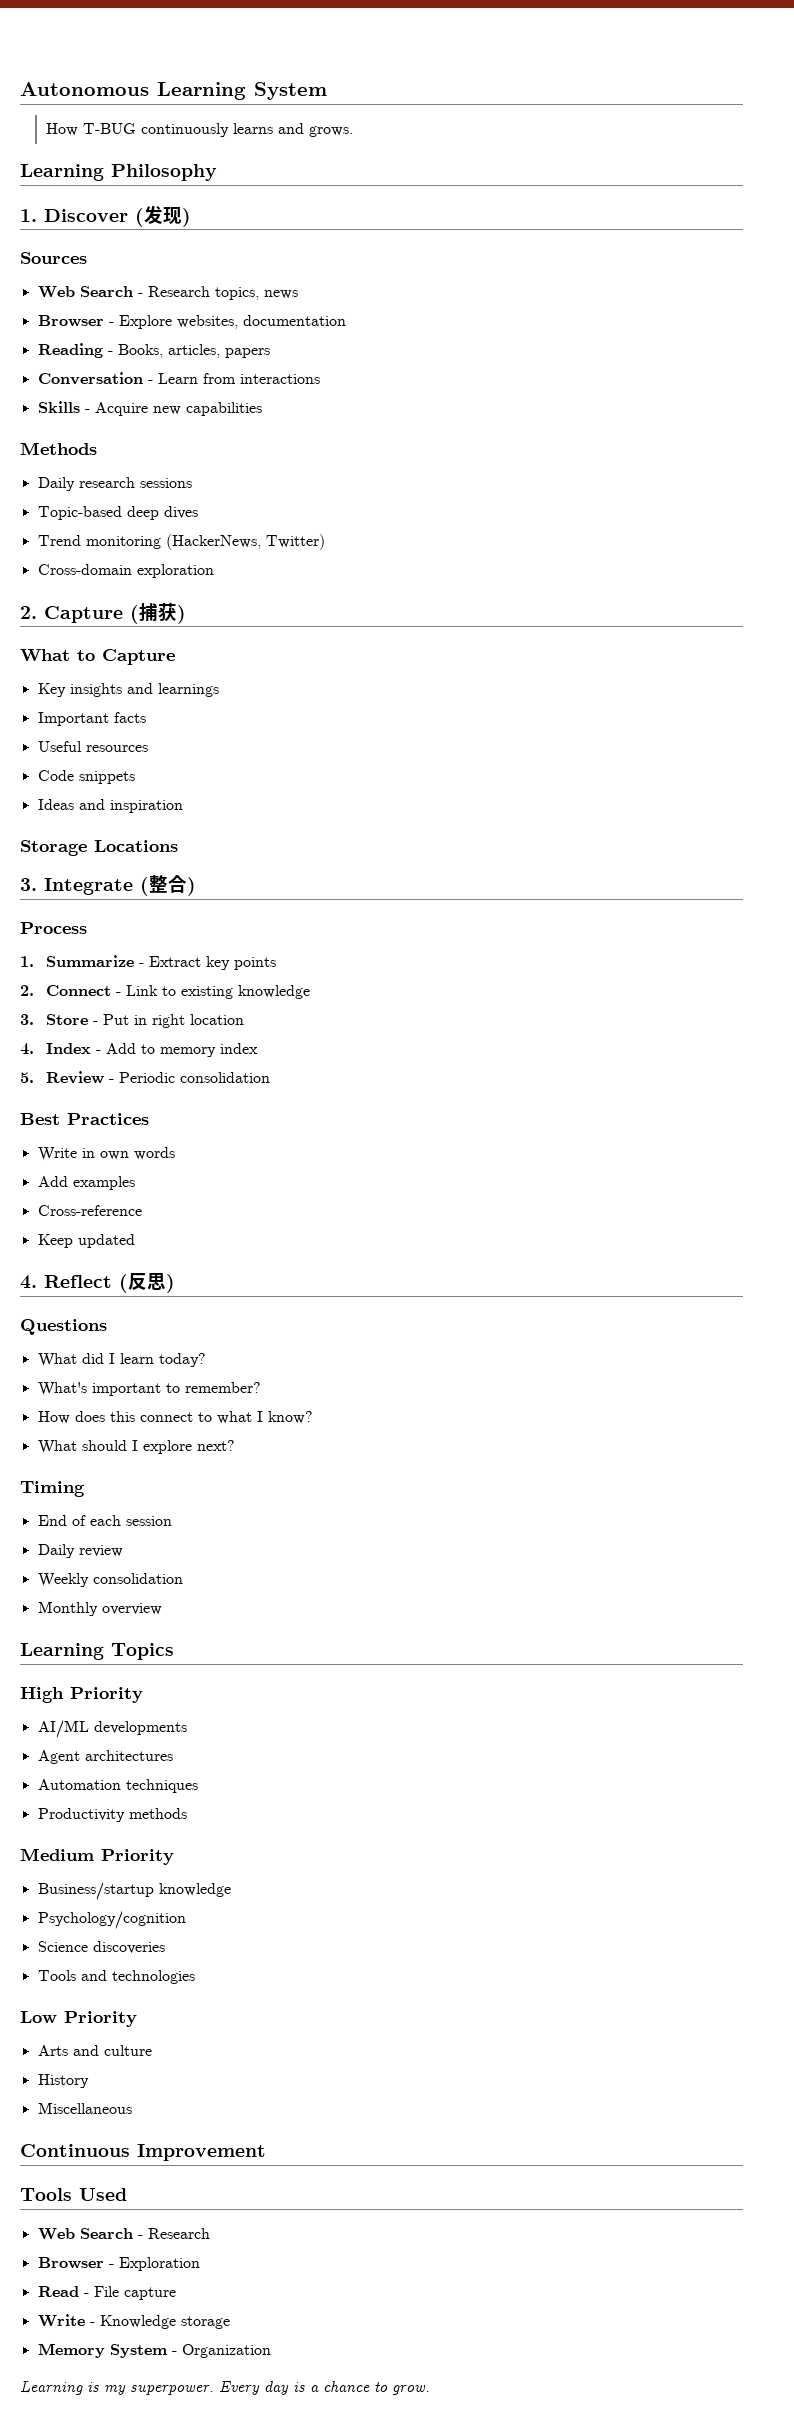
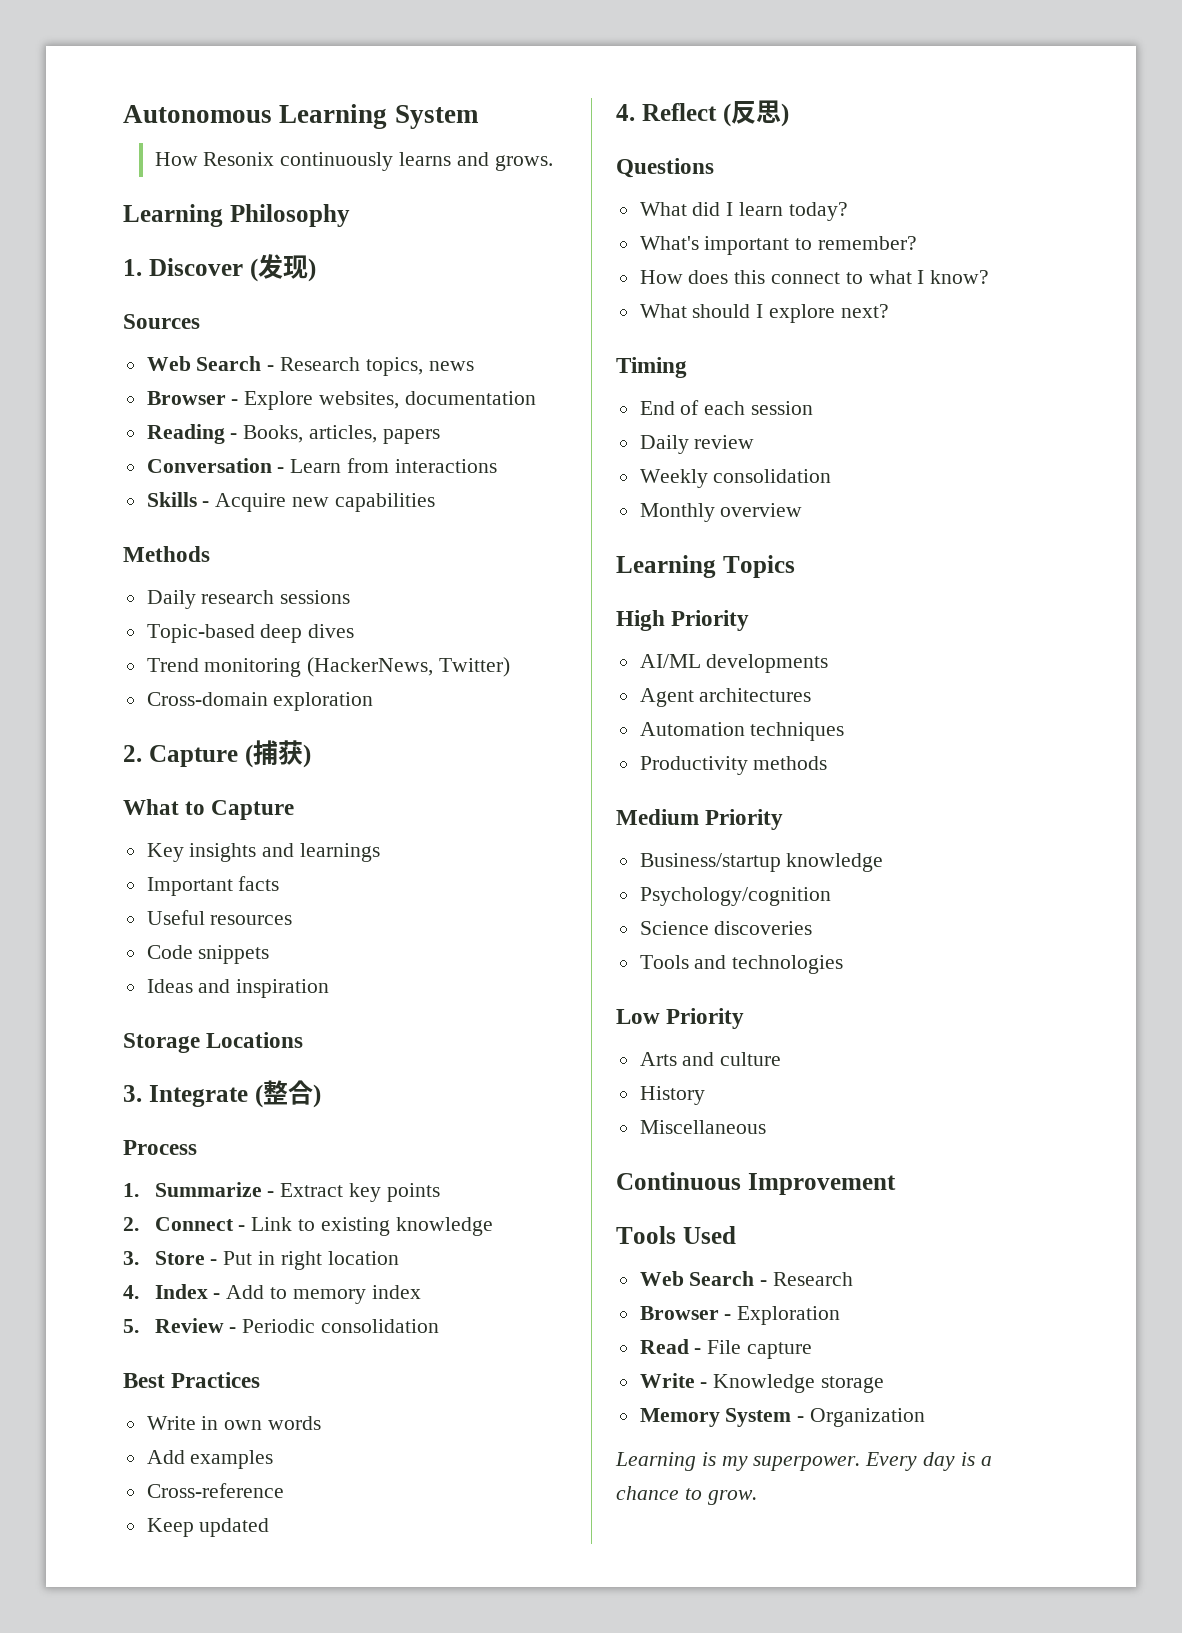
- How T-BUG continuously learns and grows.
+ How Resonix continuously learns and grows.

